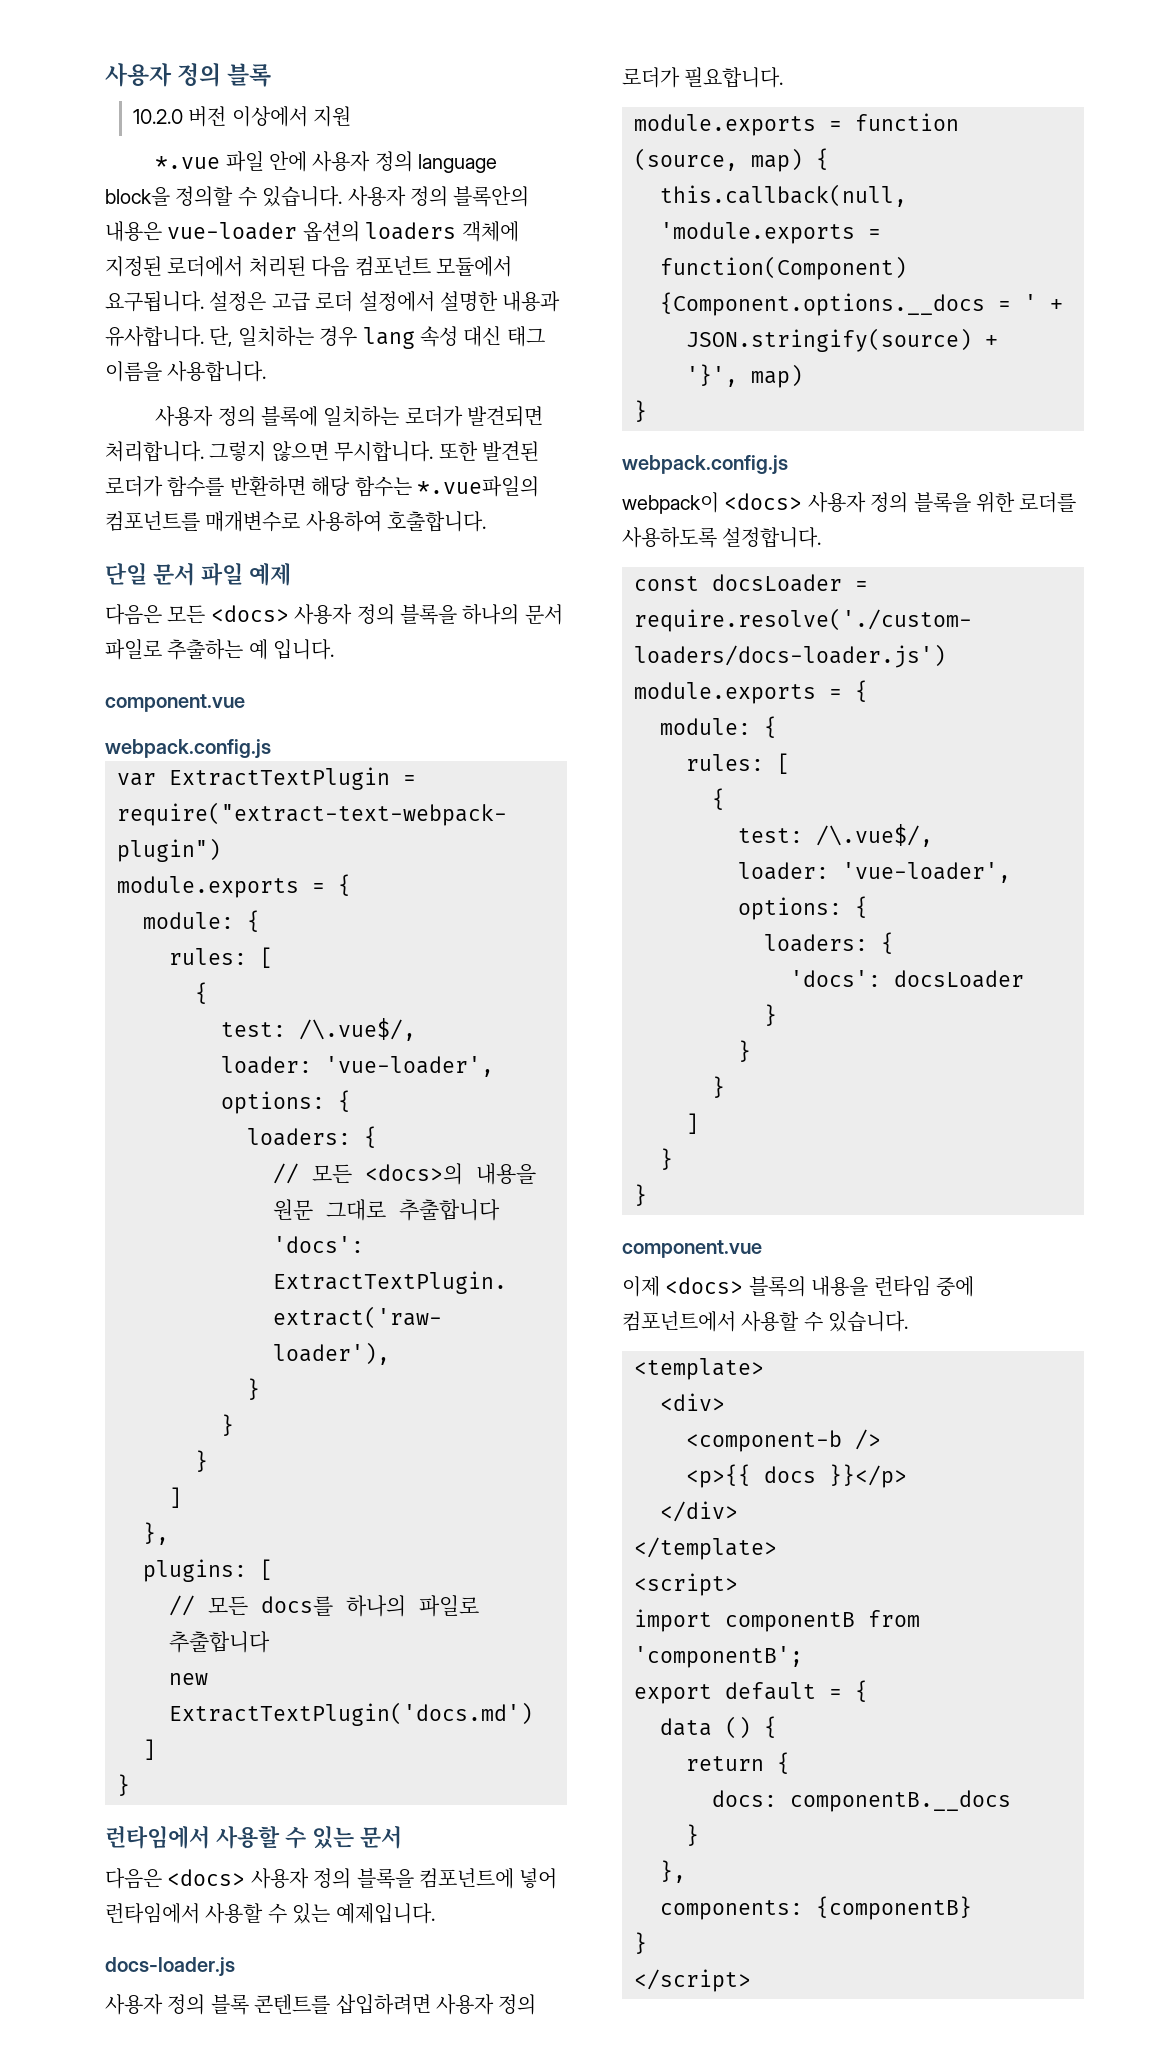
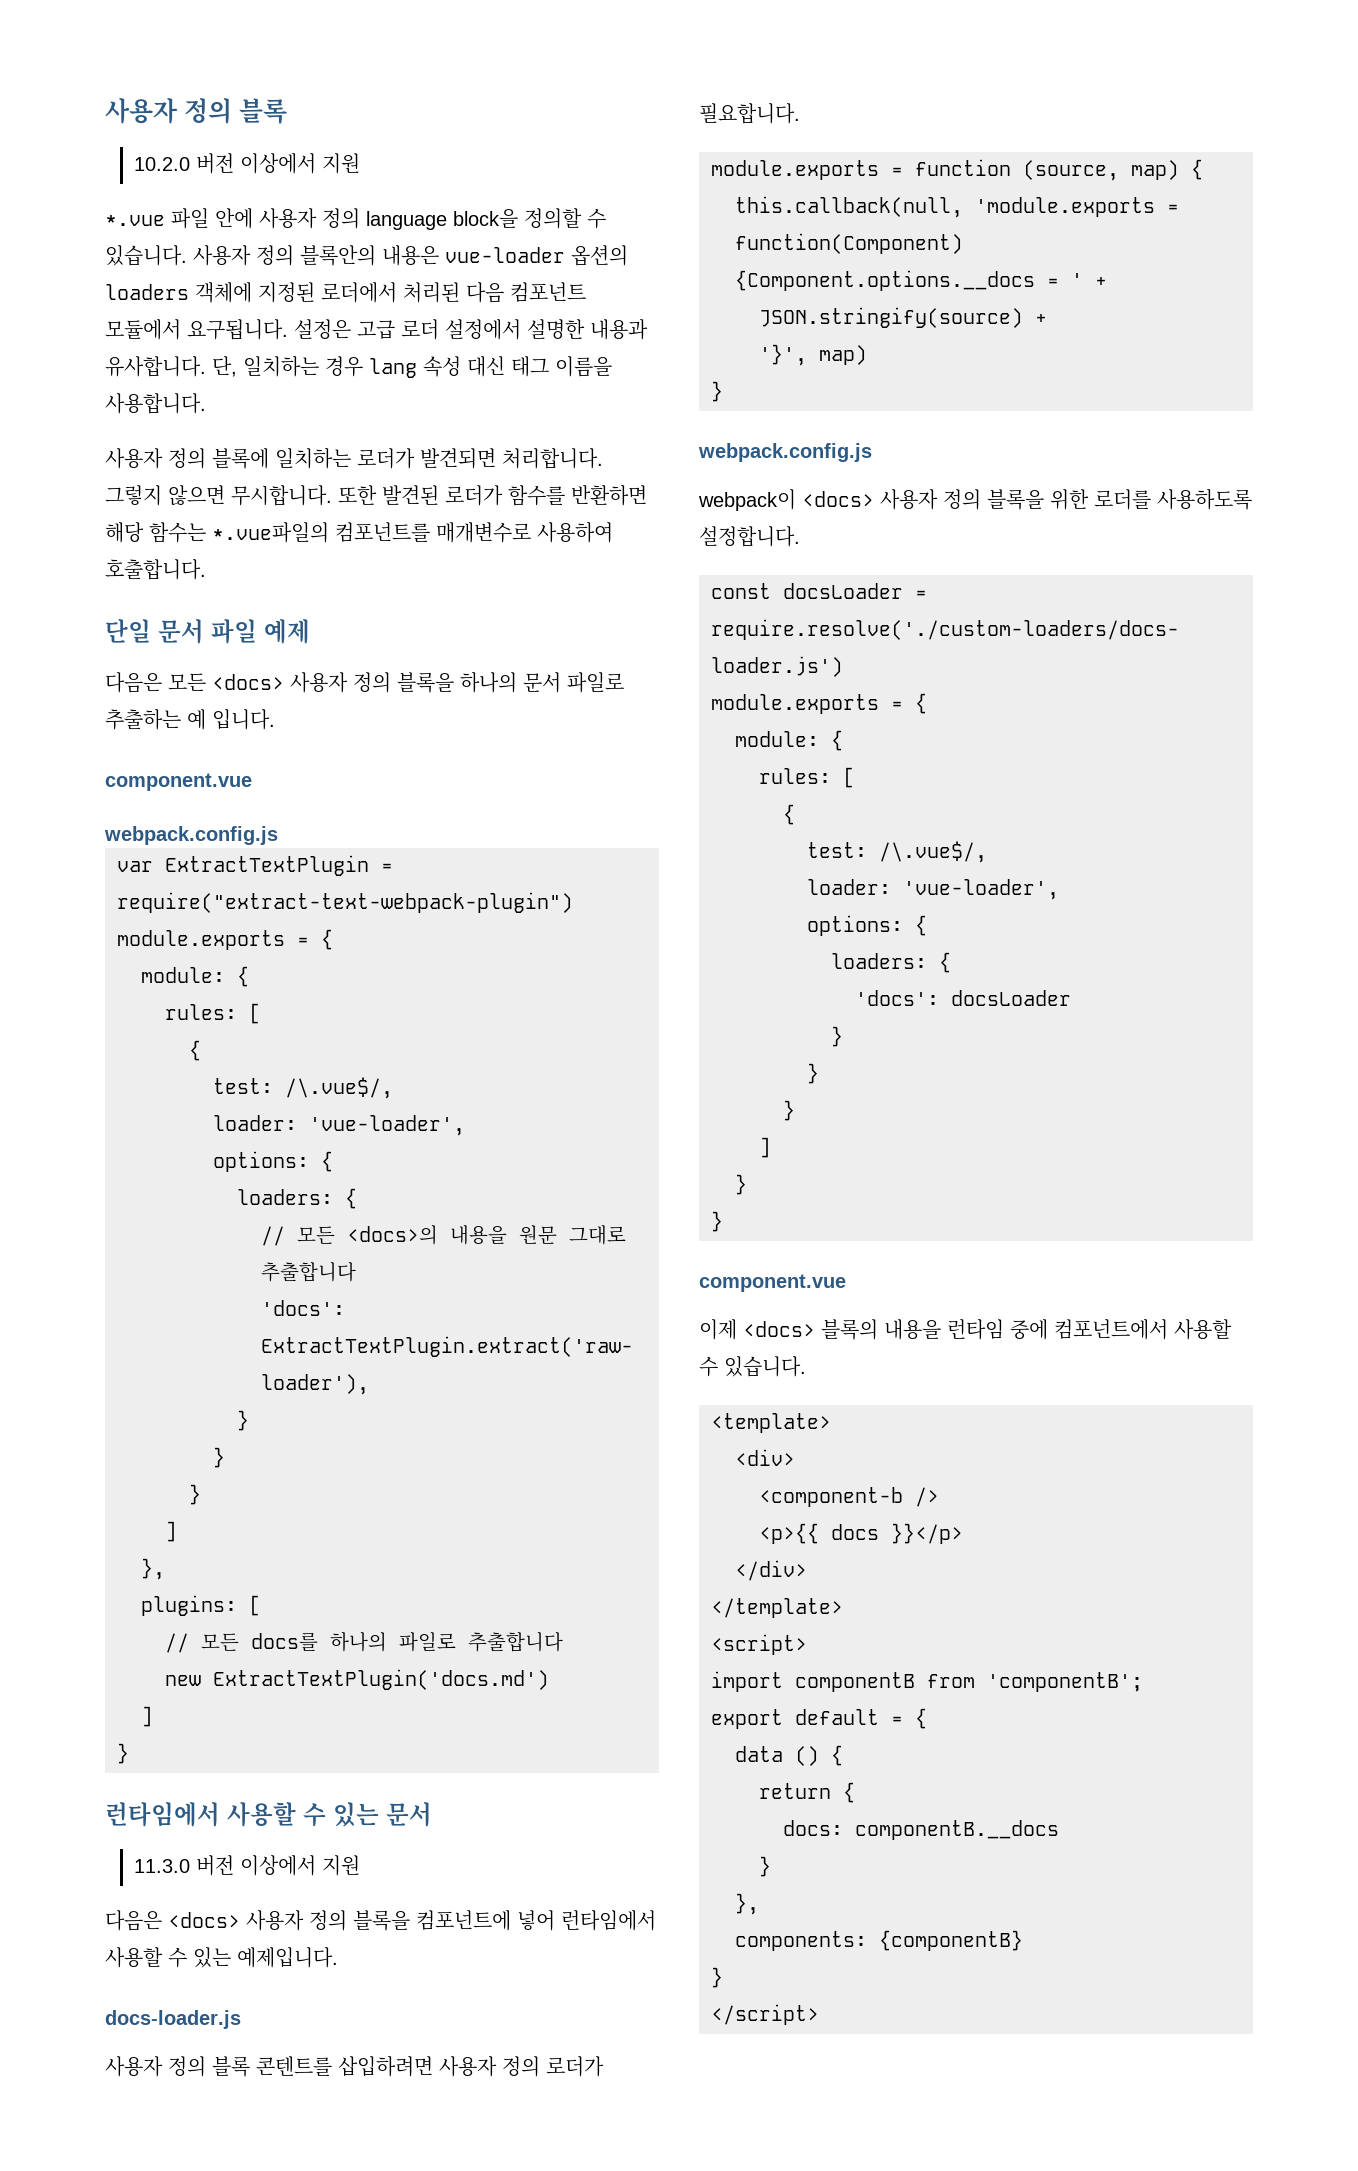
+ 11.3.0 버전 이상에서 지원

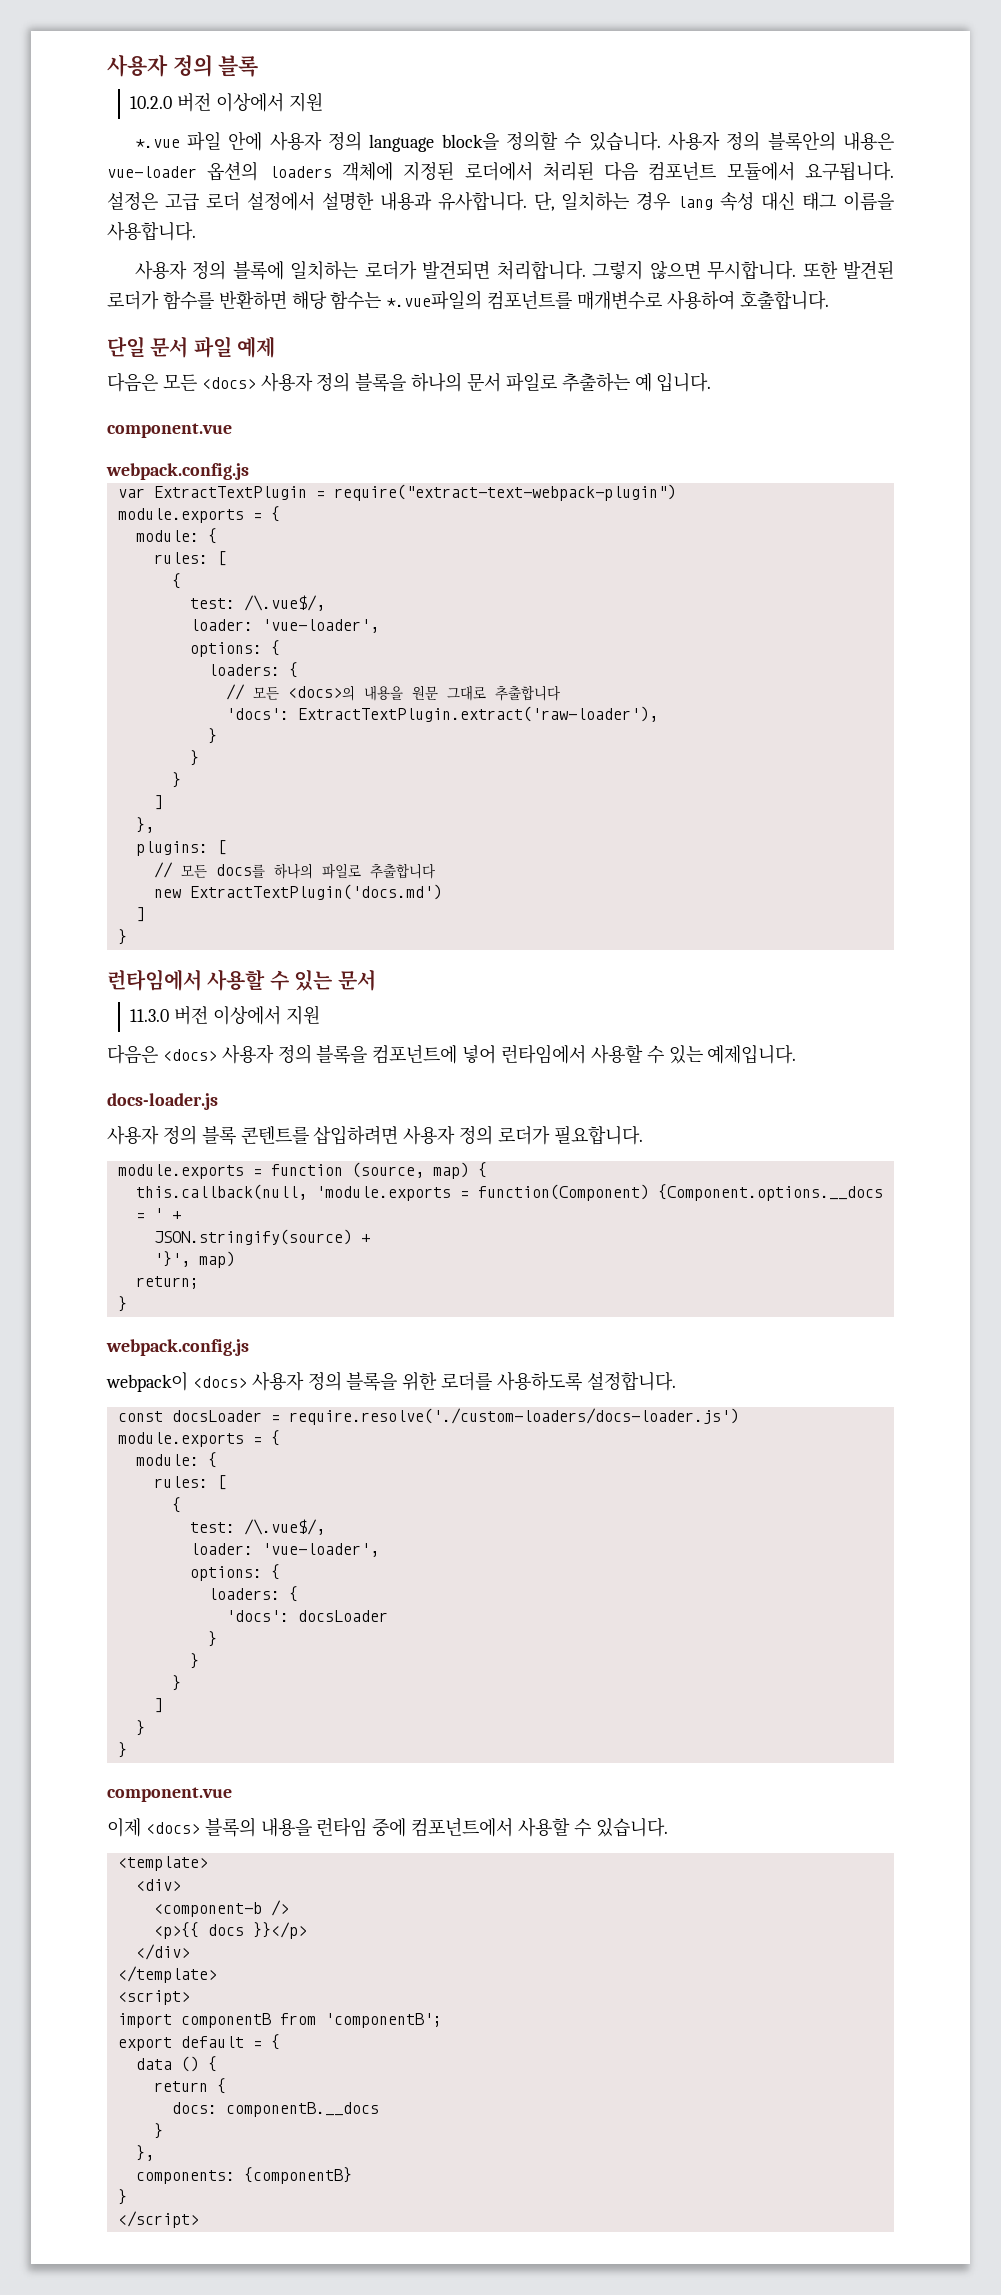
+ return;

